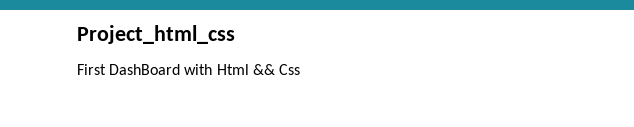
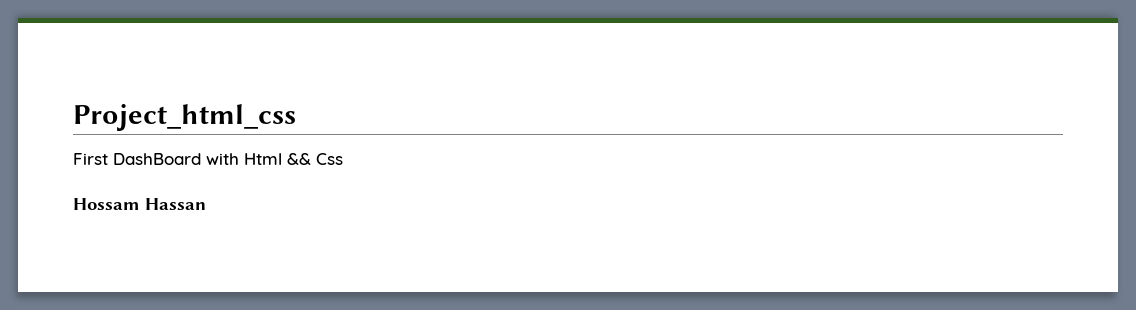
+ Hossam Hassan

